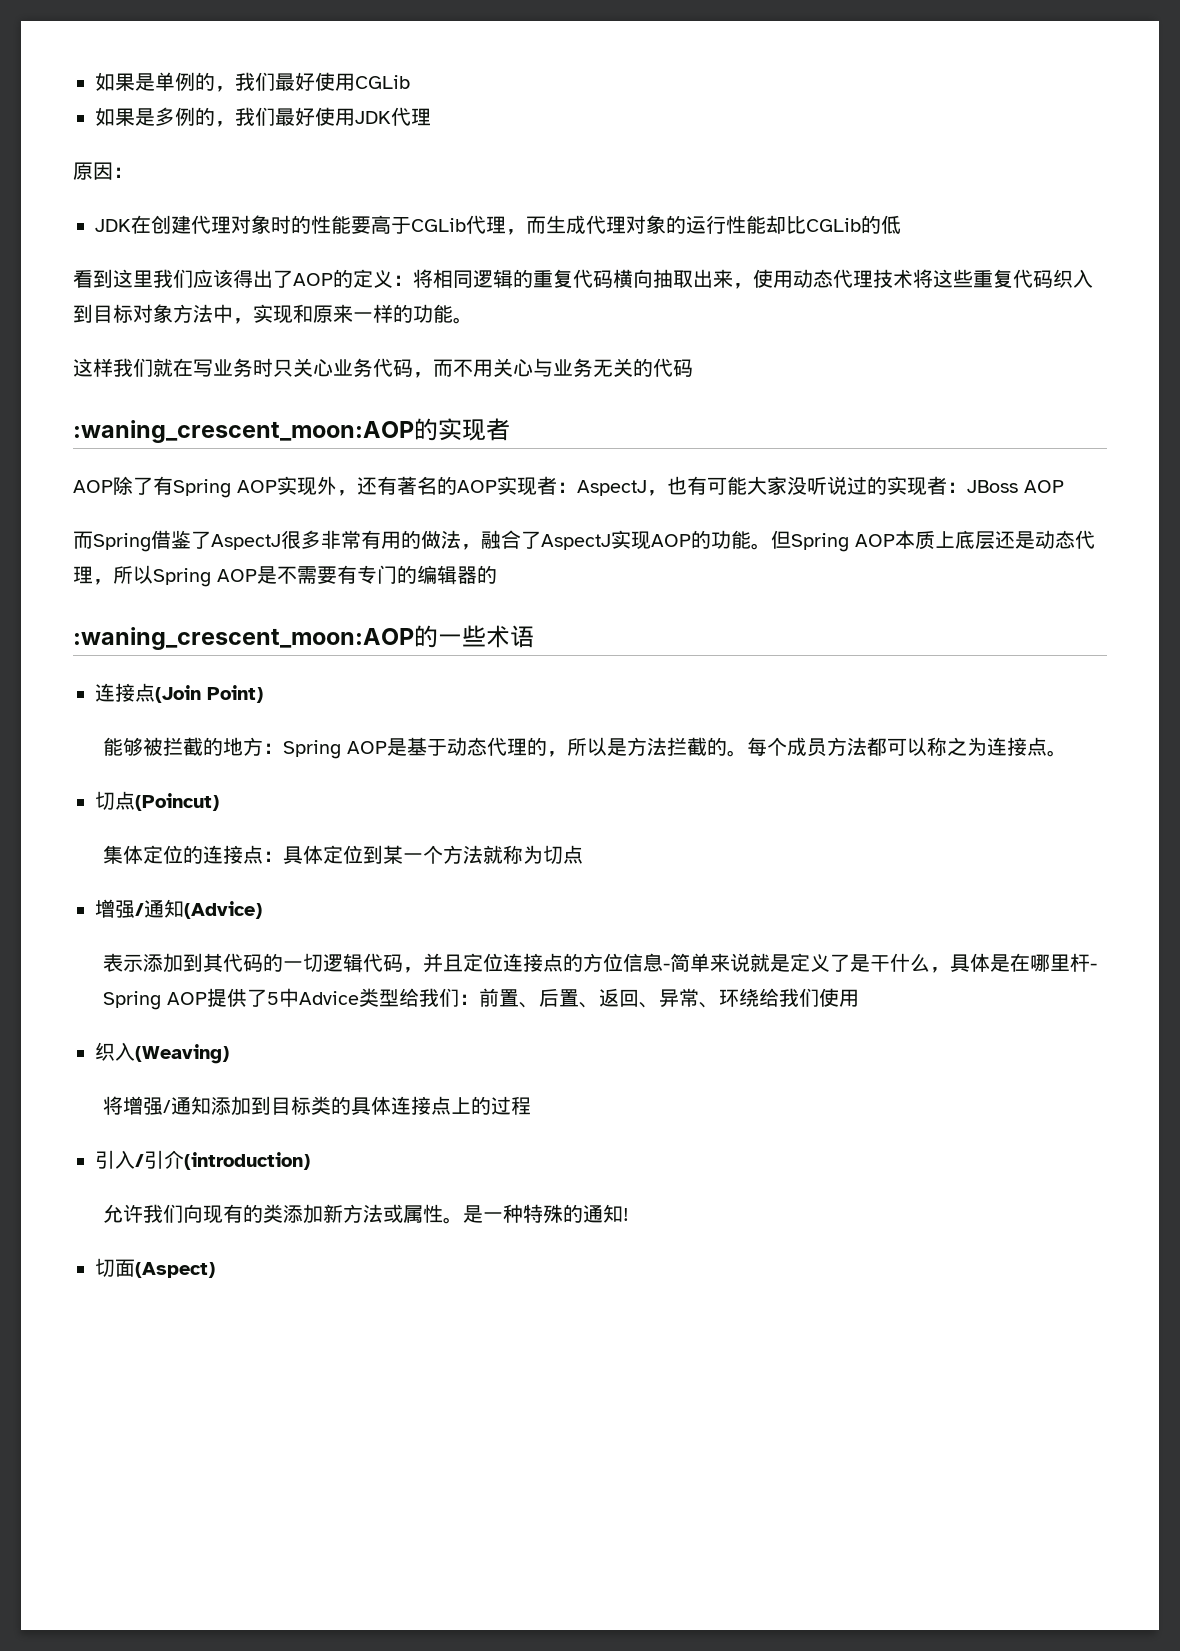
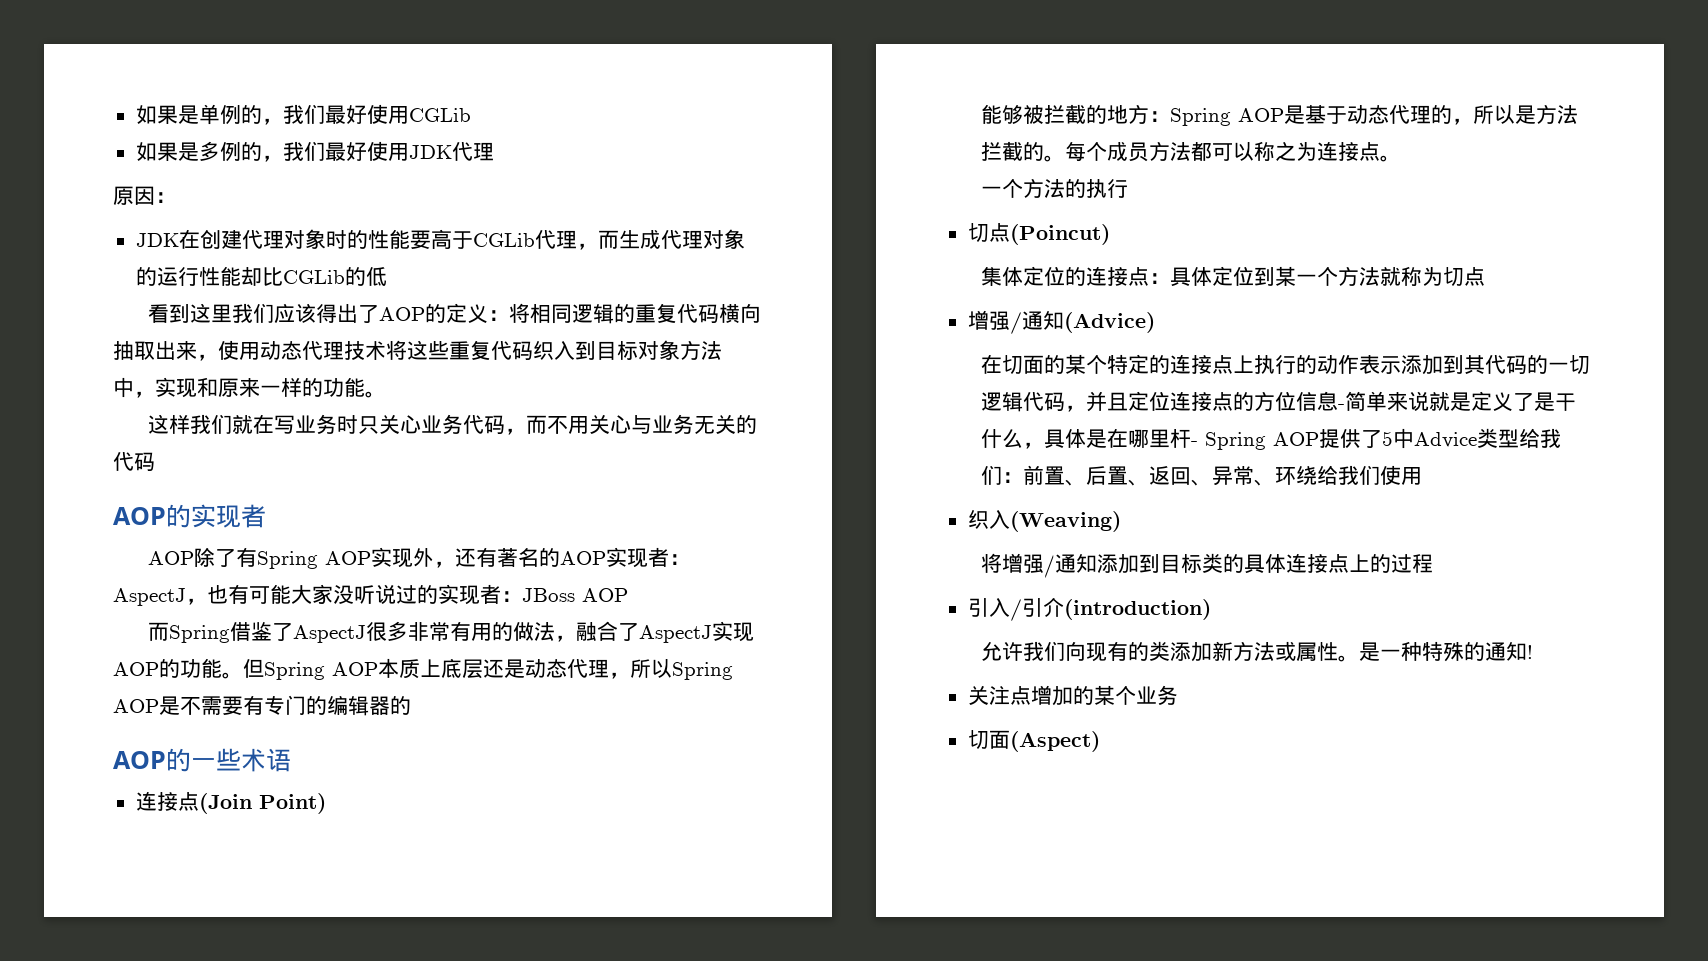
- :waning_crescent_moon:AOP的实现者
+ AOP的实现者
- :waning_crescent_moon:AOP的一些术语
+ AOP的一些术语
+ 一个方法的执行
- 表示添加到其代码的一切逻辑代码，并且定位连接点的方位信息-简单来说就是定义了是干什么，具体是在哪里杆- Spring AOP提供了5中Advice类型给我们：前置、后置、返回、异常、环绕给我们使用
+ 在切面的某个特定的连接点上执行的动作表示添加到其代码的一切逻辑代码，并且定位连接点的方位信息-简单来说就是定义了是干什么，具体是在哪里杆- Spring AOP提供了5中Advice类型给我们：前置、后置、返回、异常、环绕给我们使用
+ 关注点增加的某个业务

